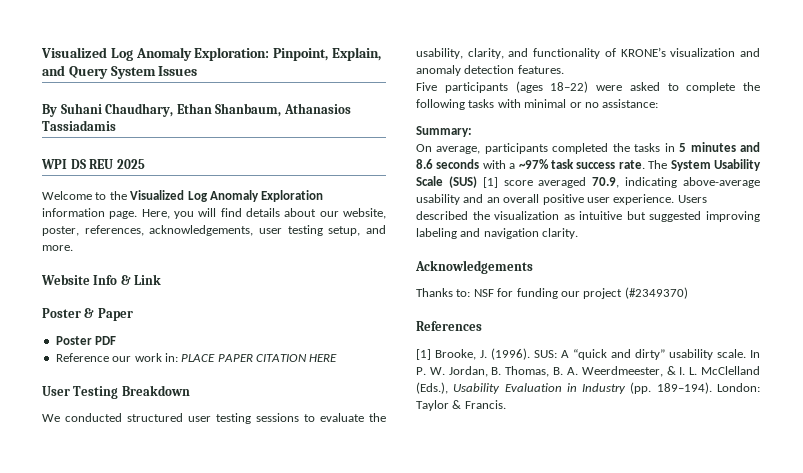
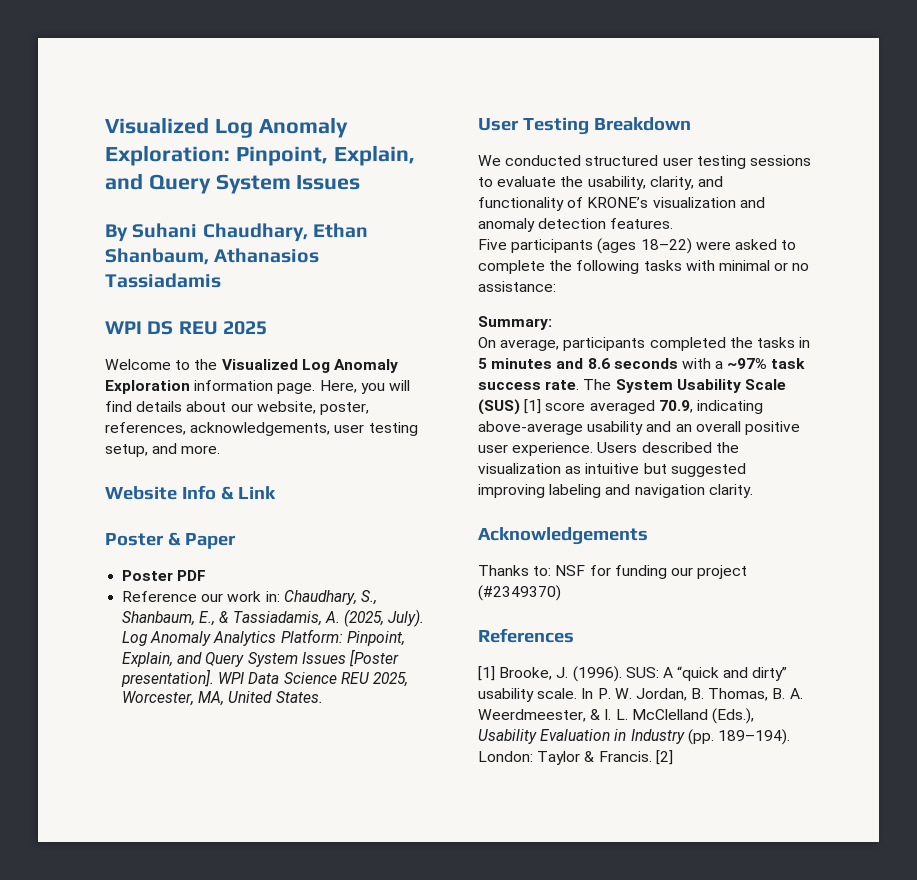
- Reference our work in: PLACE PAPER CITATION HERE
+ Reference our work in: Chaudhary, S., Shanbaum, E., & Tassiadamis, A. (2025, July). Log Anomaly Analytics Platform: Pinpoint, Explain, and Query System Issues [Poster presentation]. WPI Data Science REU 2025, Worcester, MA, United States.
+ [2]

